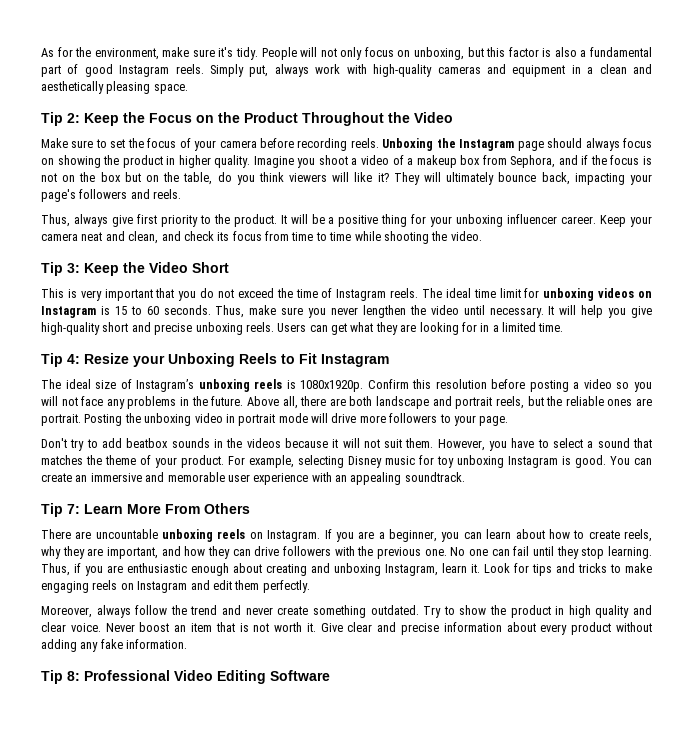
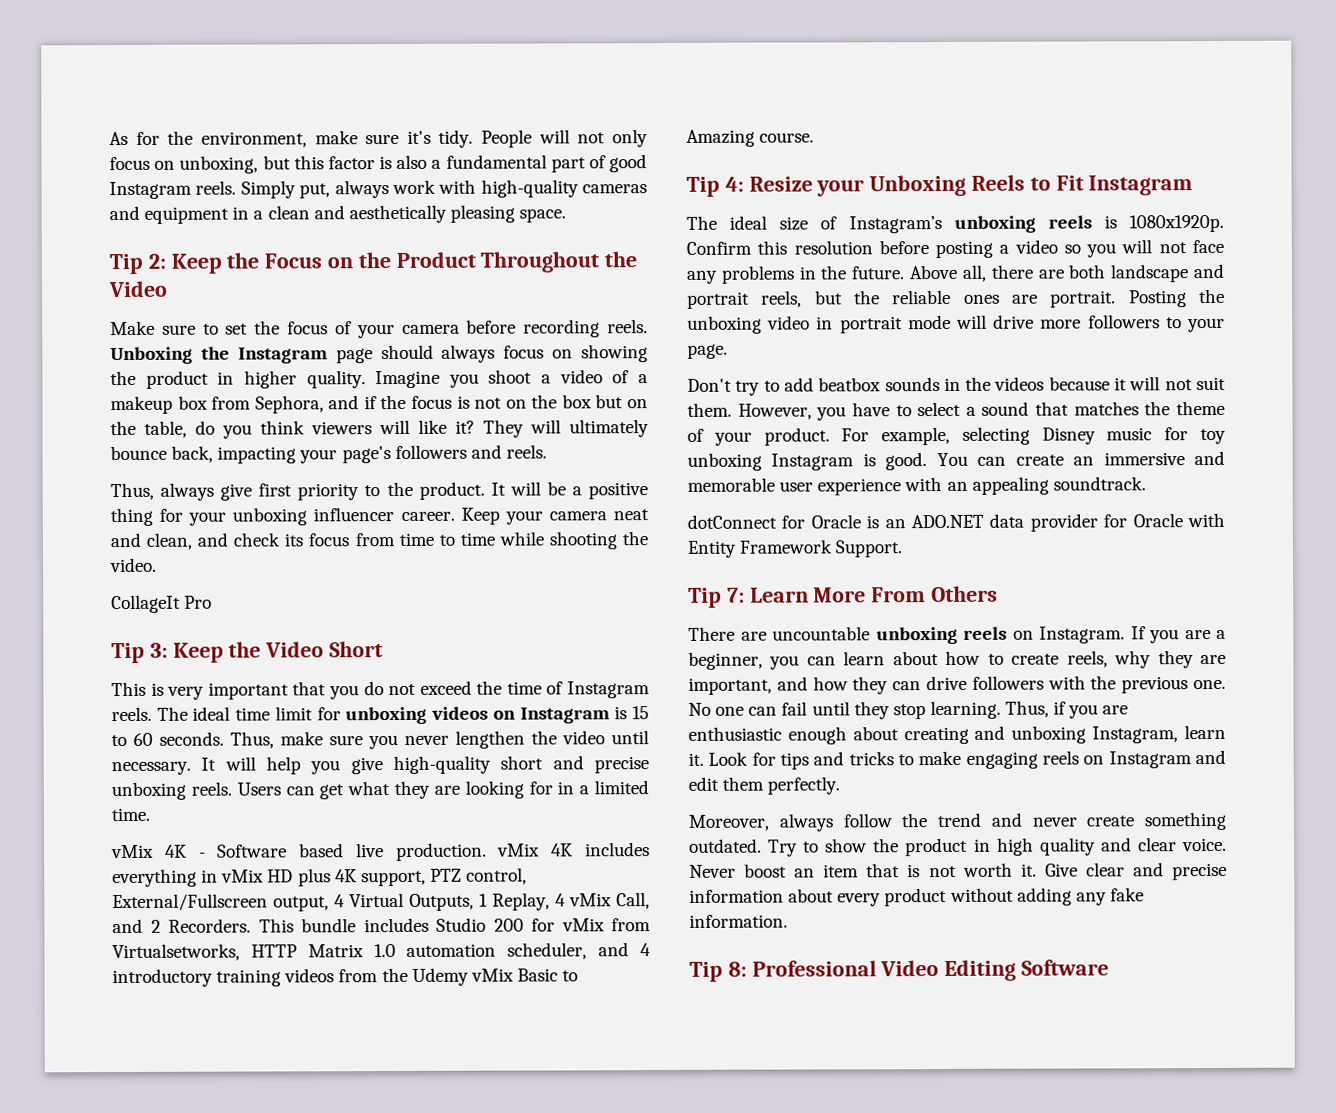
+ CollageIt Pro
+ vMix 4K - Software based live production. vMix 4K includes everything in vMix HD plus 4K support, PTZ control, External/Fullscreen output, 4 Virtual Outputs, 1 Replay, 4 vMix Call, and 2 Recorders. This bundle includes Studio 200 for vMix from Virtualsetworks, HTTP Matrix 1.0 automation scheduler, and 4 introductory training videos from the Udemy vMix Basic to Amazing course.
+ dotConnect for Oracle is an ADO.NET data provider for Oracle with Entity Framework Support.

